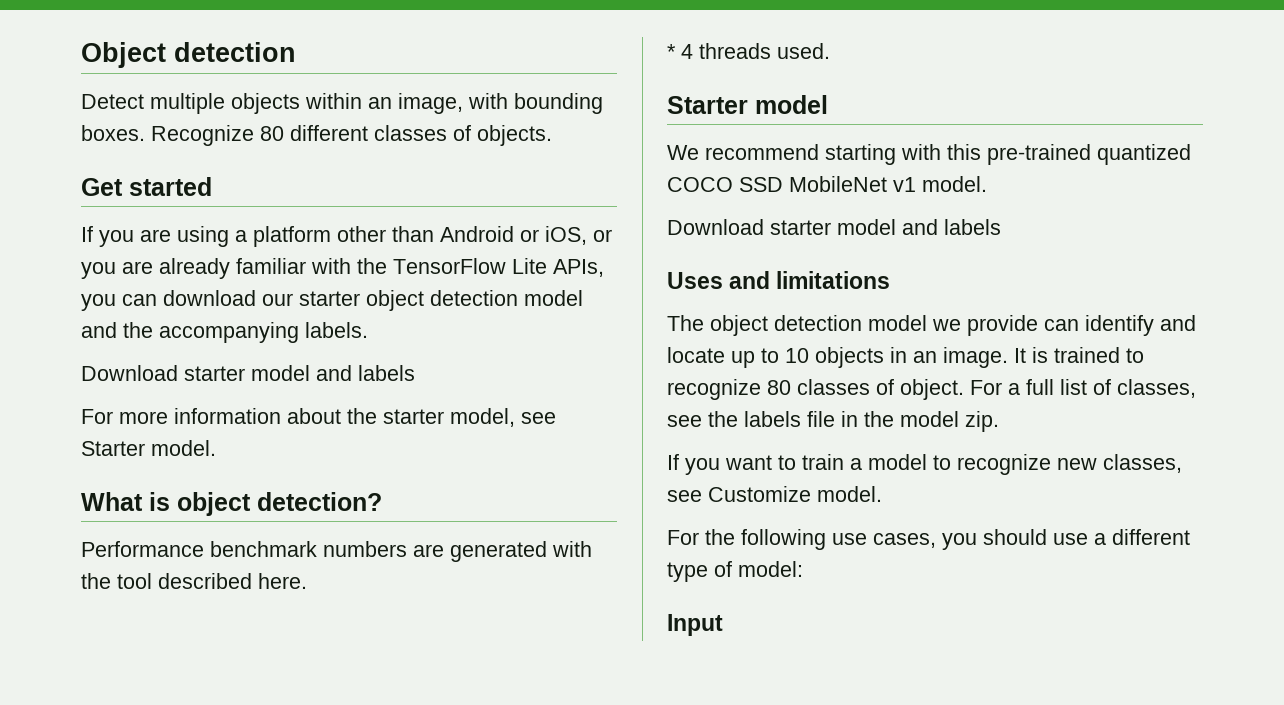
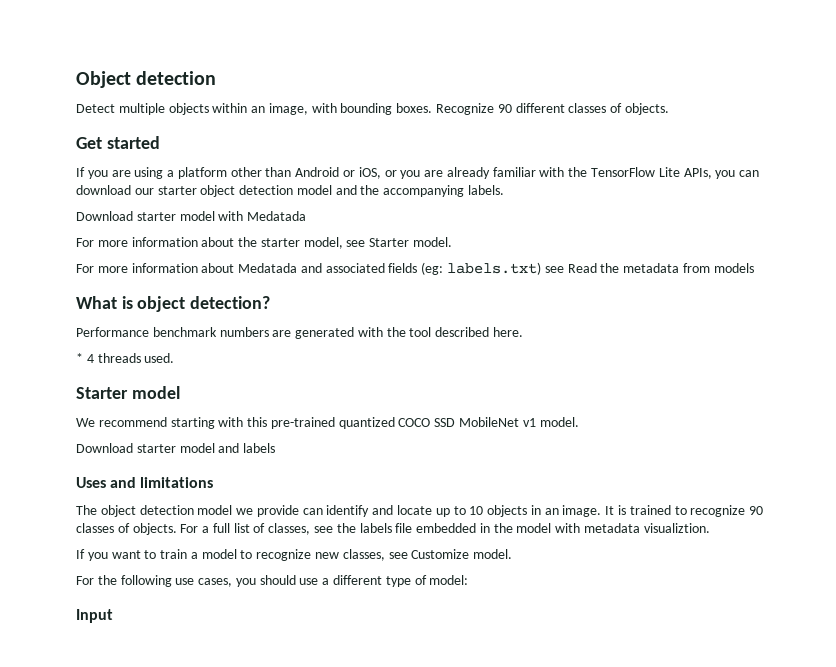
- Recognize 80 different classes of objects.
+ Recognize 90 different classes of objects.
  If you are using a platform other than Android or iOS, or you are already familiar with the TensorFlow Lite APIs, you can download our starter object detection model and the accompanying labels.
- Download starter model and labels
+ Download starter model with Medatada
+ For more information about Medatada and associated fields (eg: labels.txt) see Read the metadata from models
- It is trained to recognize 80 classes of object.
+ It is trained to recognize 90 classes of objects.
- For a full list of classes, see the labels file in the model zip.
+ For a full list of classes, see the labels file embedded in the model with metadata visualiztion.

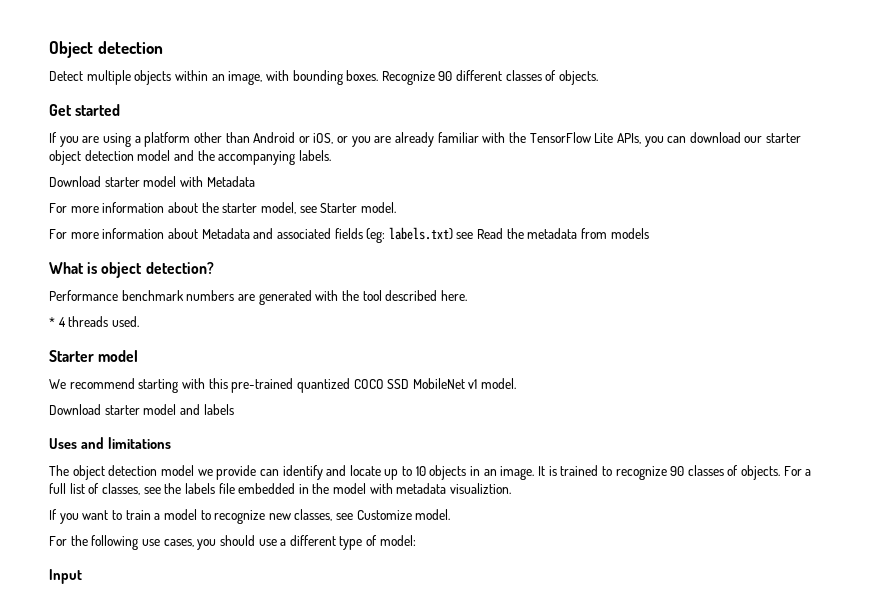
- Download starter model with Medatada
+ Download starter model with Metadata
- For more information about Medatada and associated fields (eg: labels.txt) see Read the metadata from models
+ For more information about Metadata and associated fields (eg: labels.txt) see Read the metadata from models

